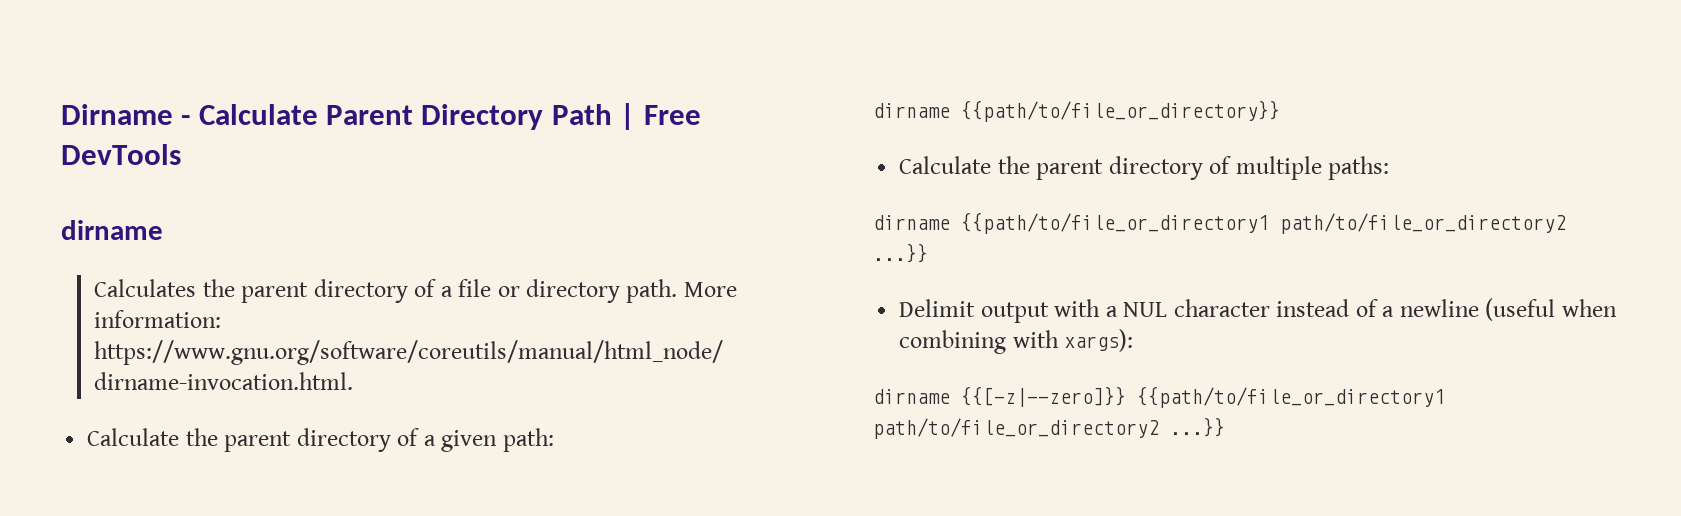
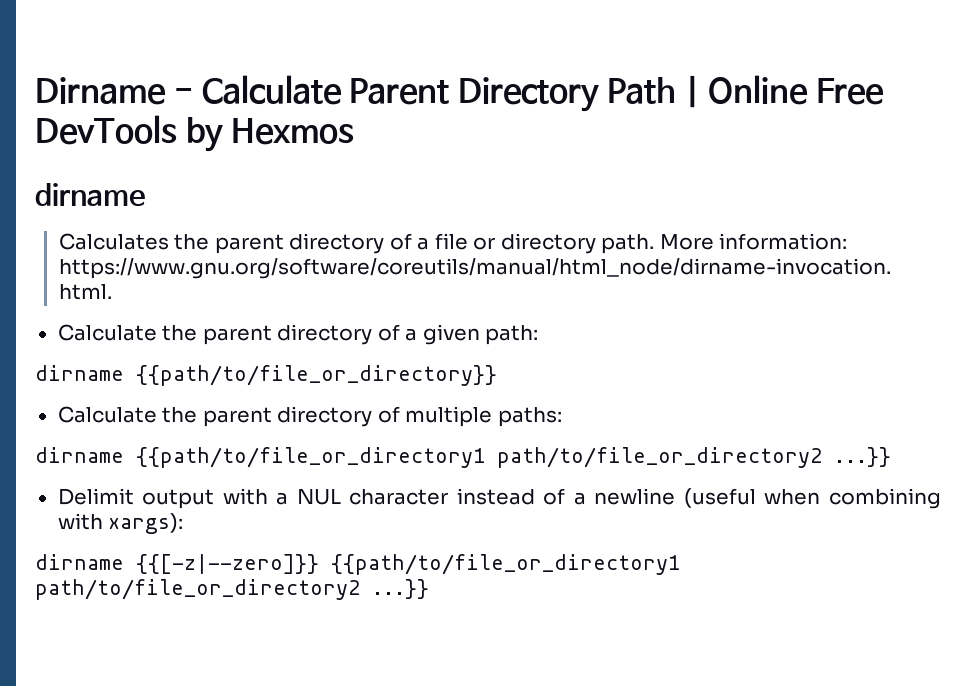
- Dirname - Calculate Parent Directory Path | Free DevTools
+ Dirname - Calculate Parent Directory Path | Online Free DevTools by Hexmos

